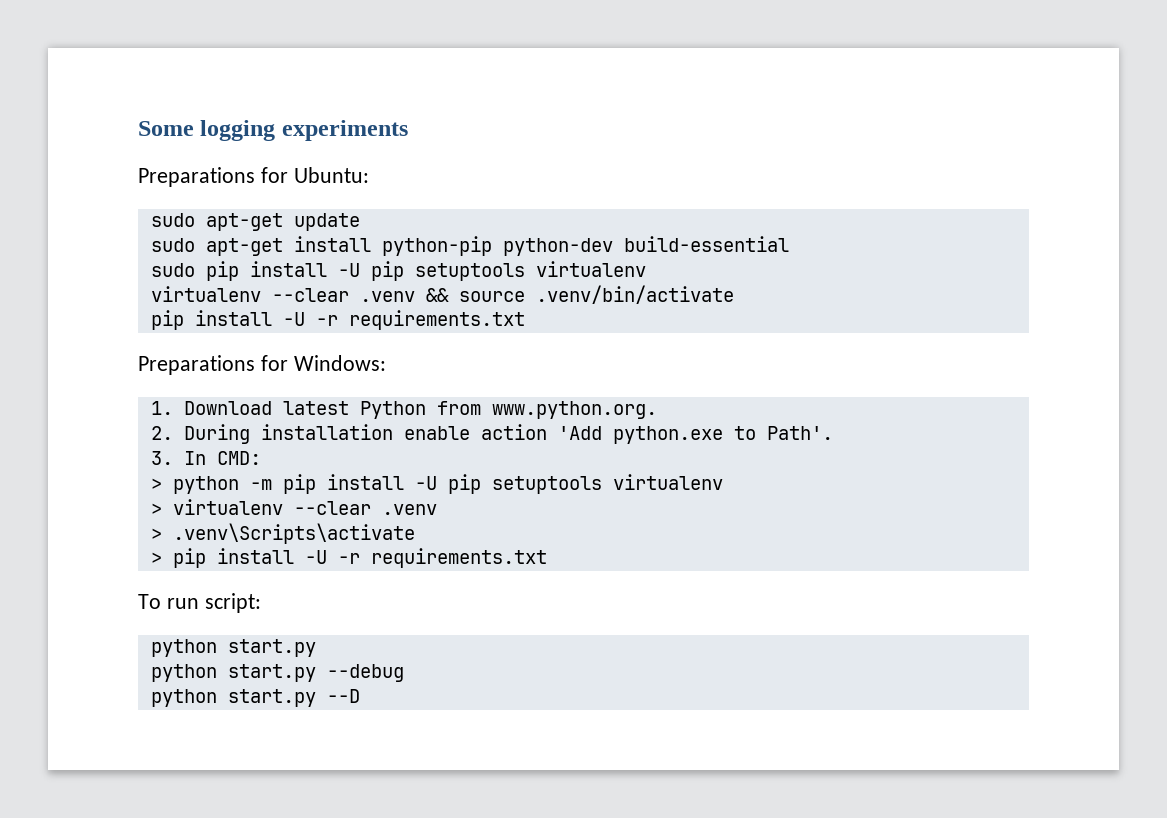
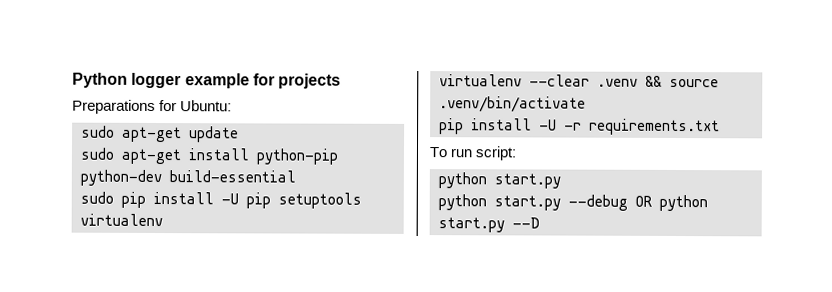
- Some logging experiments
+ Python logger example for projects
- Preparations for Windows:
- 1. Download latest Python from www.python.org.
- 2. During installation enable action 'Add python.exe to Path'.
- 3. In CMD:
- > python -m pip install -U pip setuptools virtualenv
- > virtualenv --clear .venv
- > .venv\Scripts\activate
- > pip install -U -r requirements.txt
- python start.py --debug
- python start.py --D
+ python start.py --debug OR python start.py --D

